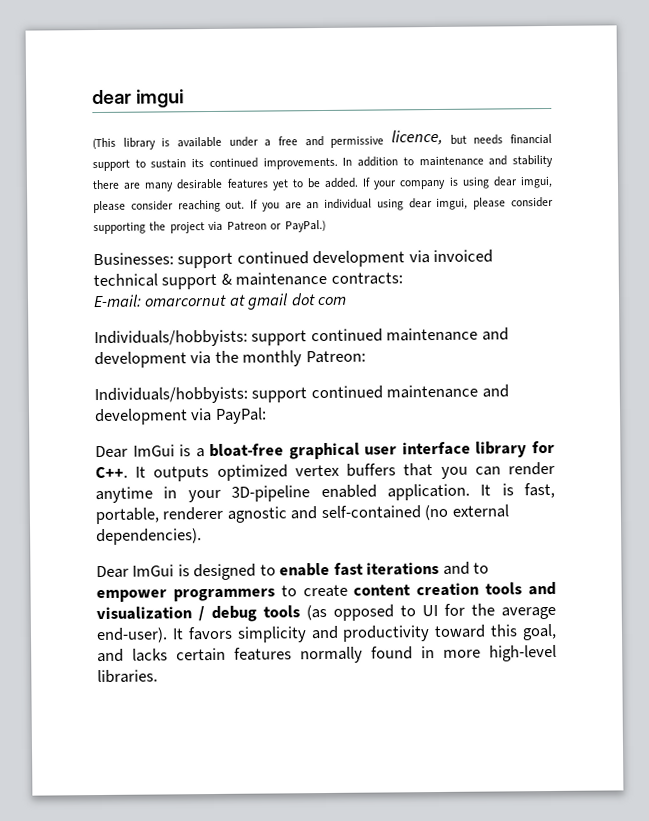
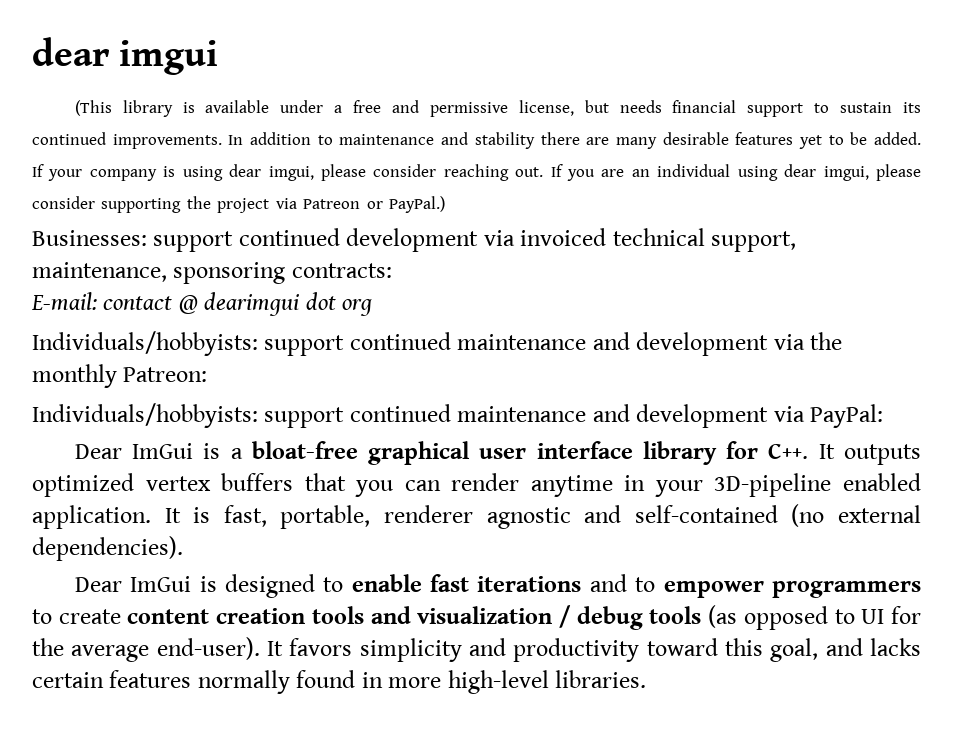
- (This library is available under a free and permissive licence, but needs financial support to sustain its continued improvements.
+ (This library is available under a free and permissive license, but needs financial support to sustain its continued improvements.
- Businesses: support continued development via invoiced technical support & maintenance contracts:
+ Businesses: support continued development via invoiced technical support, maintenance, sponsoring contracts:
- E-mail: omarcornut at gmail dot com
+ E-mail: contact @ dearimgui dot org

